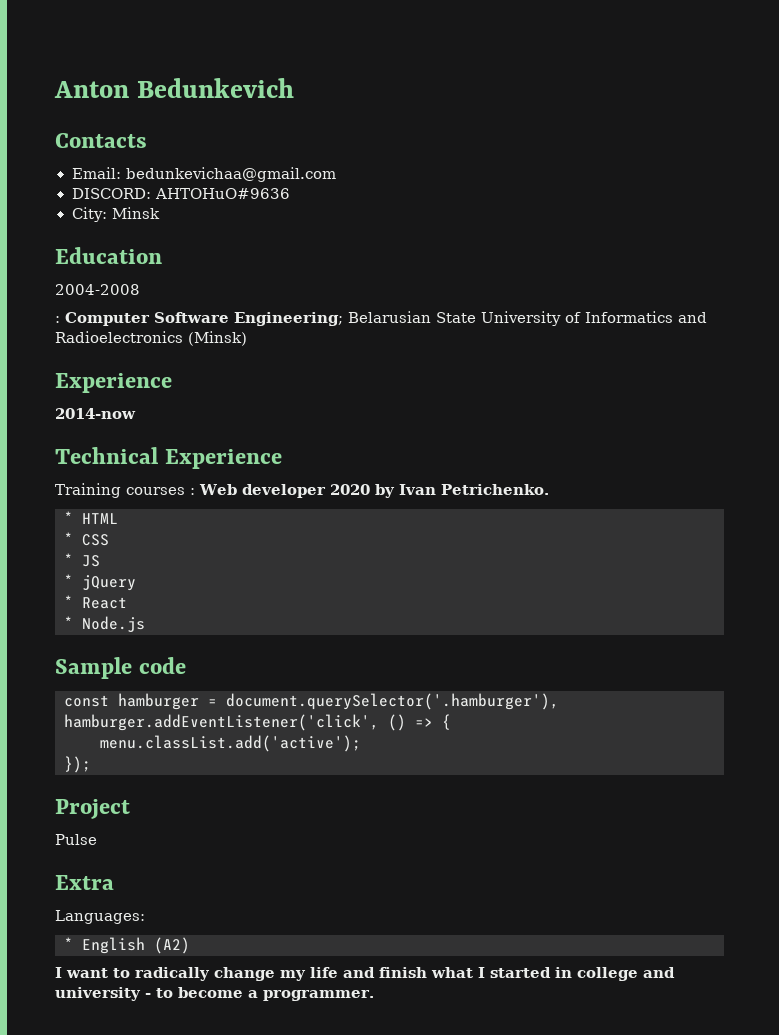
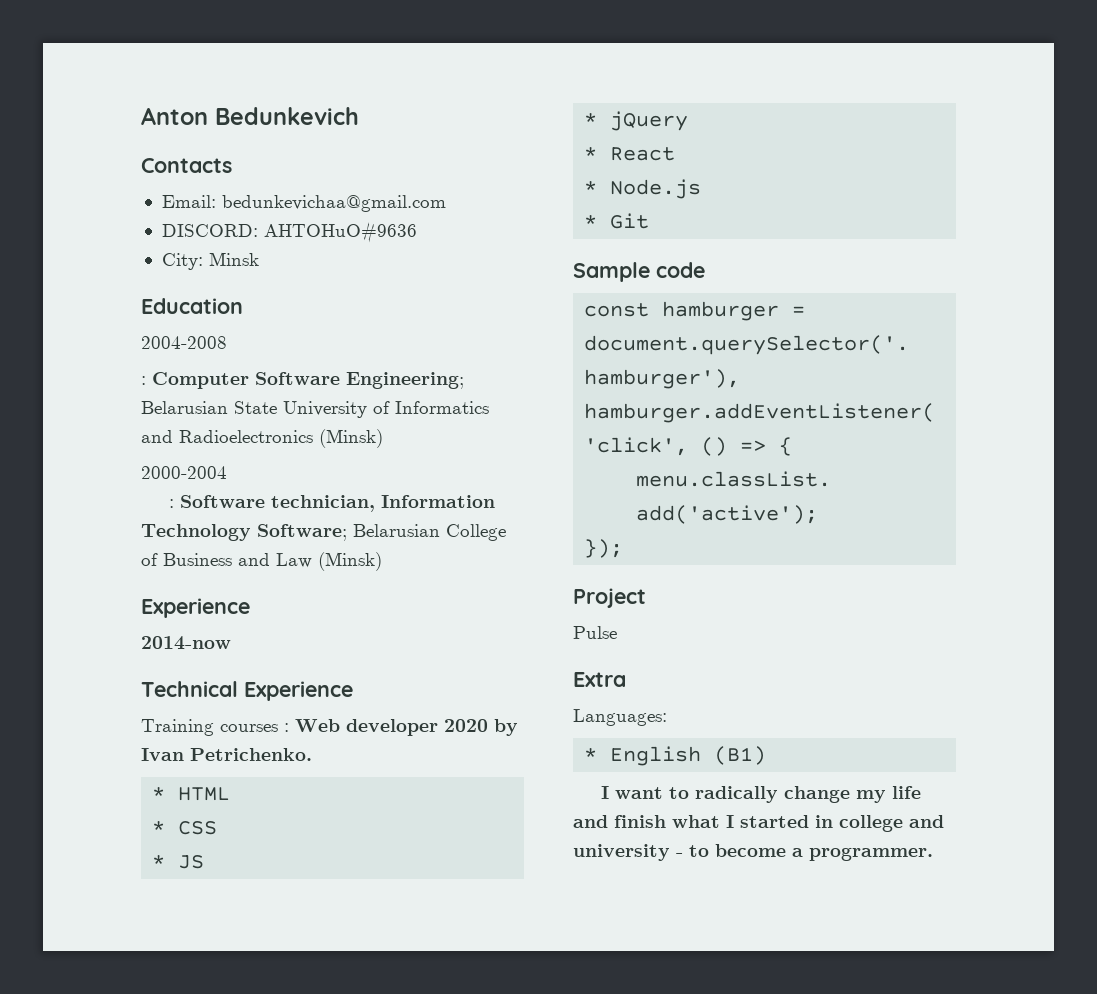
+ 2000-2004
+ : Software technician, Information Technology Software; Belarusian College of Business and Law (Minsk)
+ * Git
- * English (A2)
+ * English (B1)

